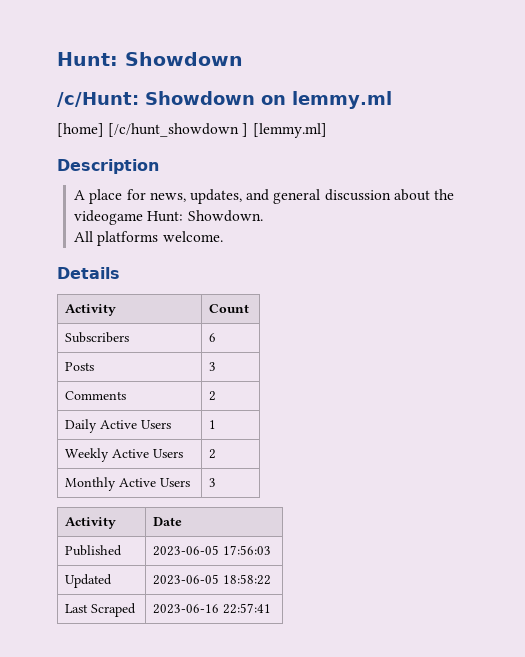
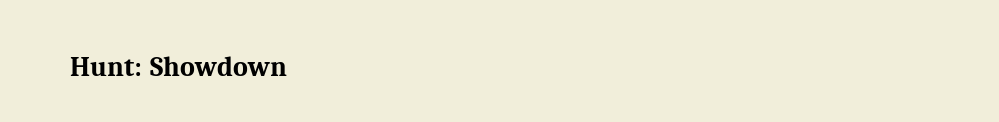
- /c/Hunt: Showdown on lemmy.ml
- [home] [/c/hunt_showdown ] [lemmy.ml]
- Description
- A place for news, updates, and general discussion about the videogame Hunt: Showdown.
- All platforms welcome.
- Details
- Activity | Count
- Subscribers | 6
- Posts | 3
- Comments | 2
- Daily Active Users | 1
- Weekly Active Users | 2
- Monthly Active Users | 3
- Activity | Date
- Published | 2023-06-05 17:56:03
- Updated | 2023-06-05 18:58:22
- Last Scraped | 2023-06-16 22:57:41

